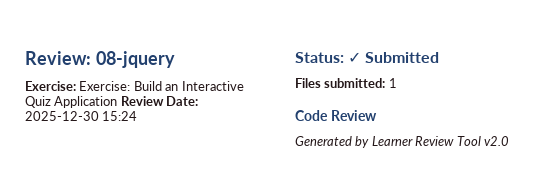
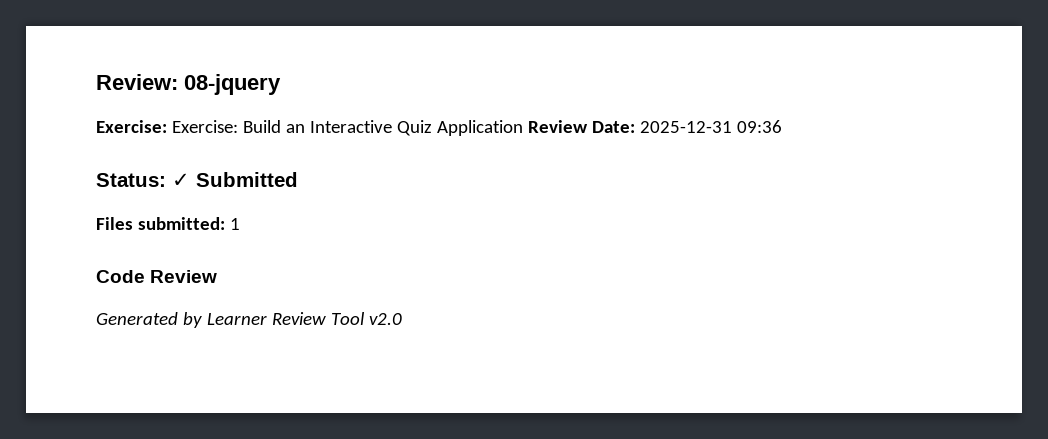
- Exercise: Exercise: Build an Interactive Quiz Application Review Date: 2025-12-30 15:24
+ Exercise: Exercise: Build an Interactive Quiz Application Review Date: 2025-12-31 09:36

